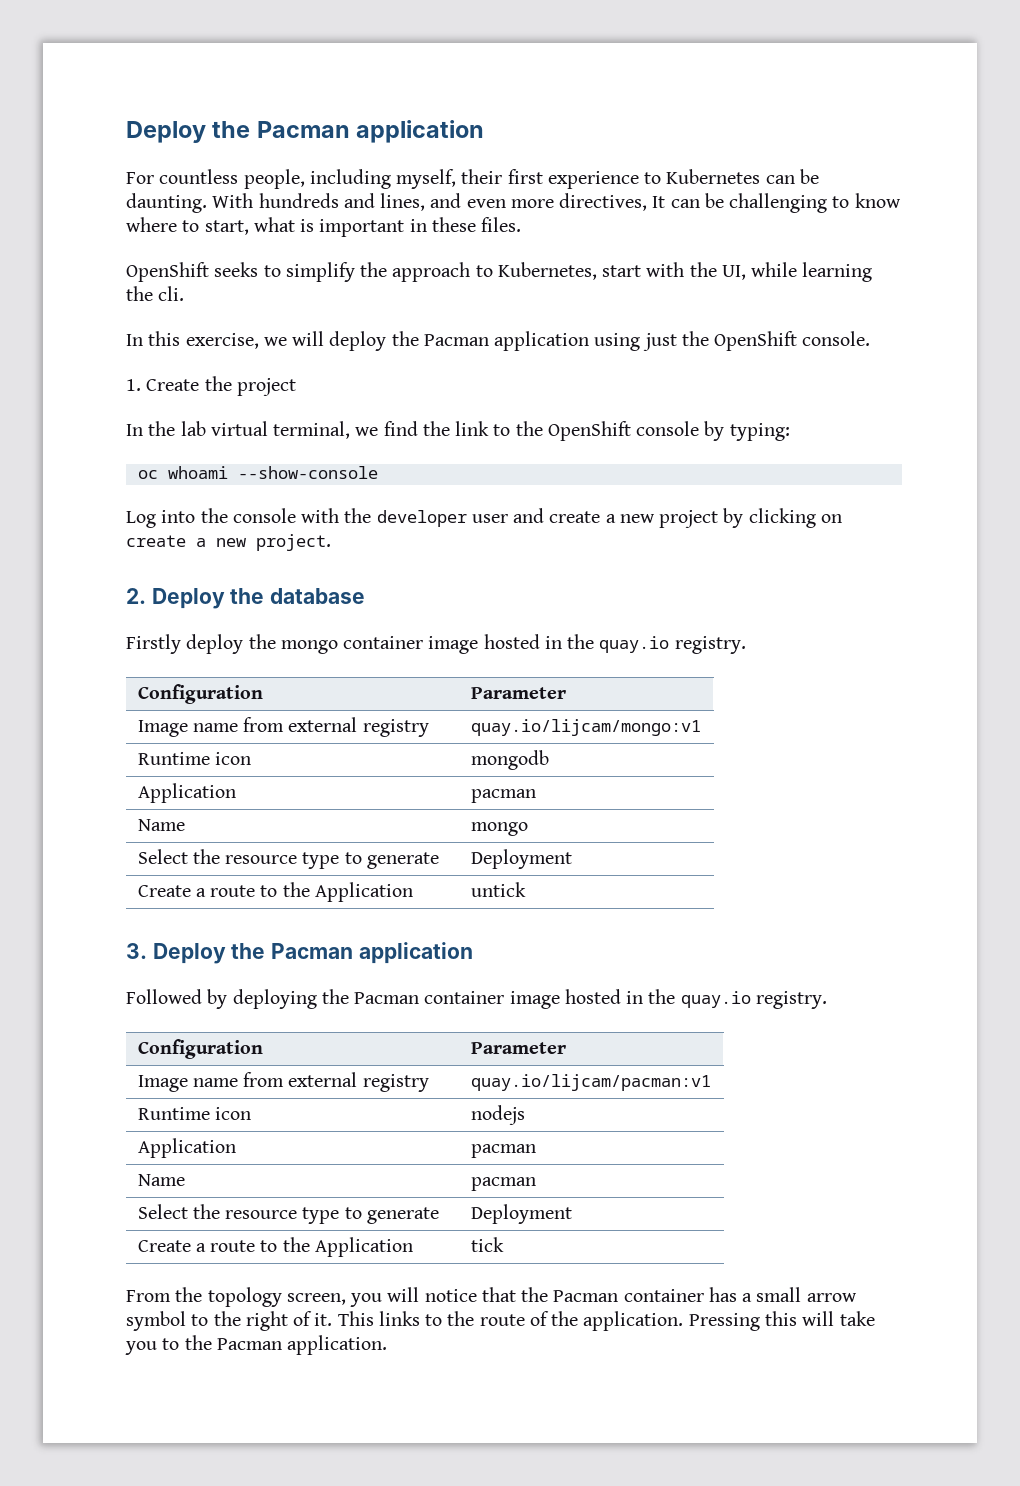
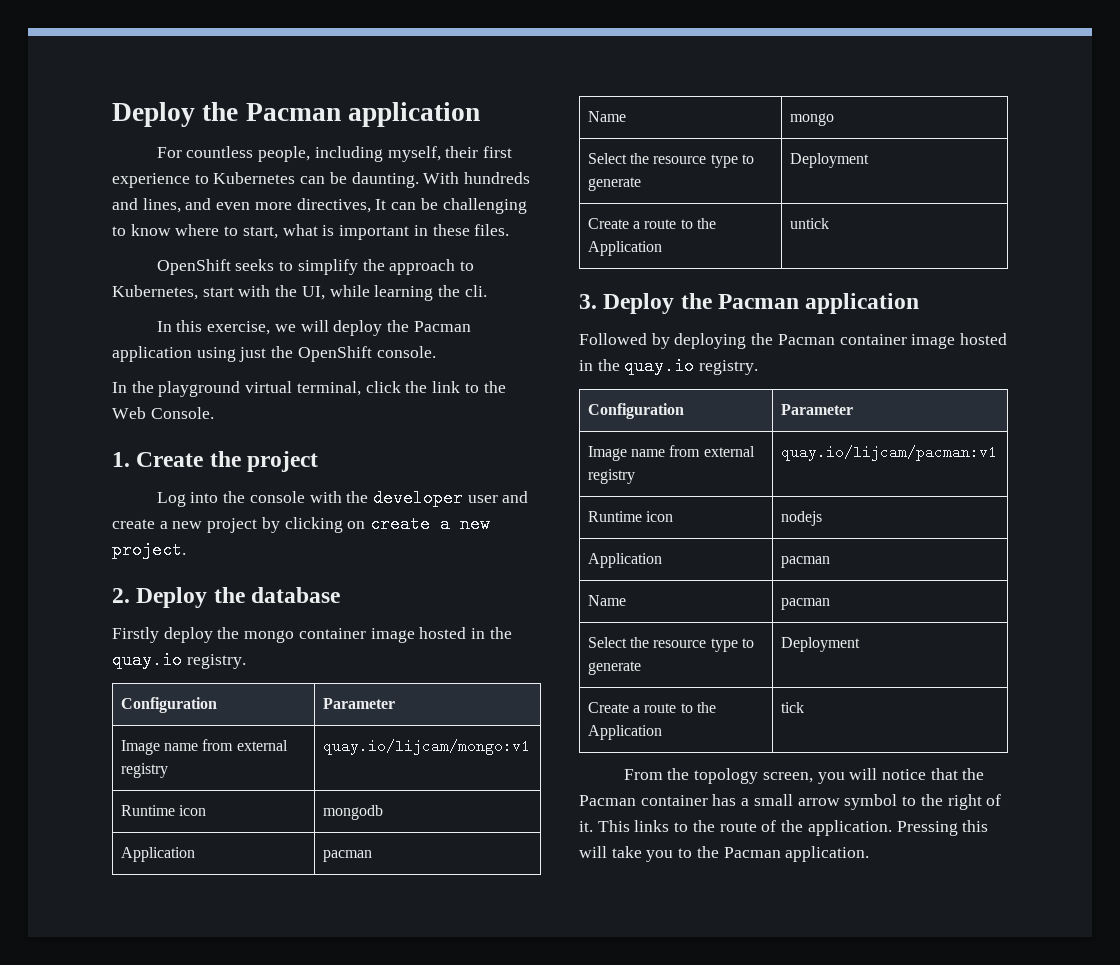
+ In the playground virtual terminal, click the link to the Web Console.
  1. Create the project
- In the lab virtual terminal, we find the link to the OpenShift console by typing:
- oc whoami --show-console

